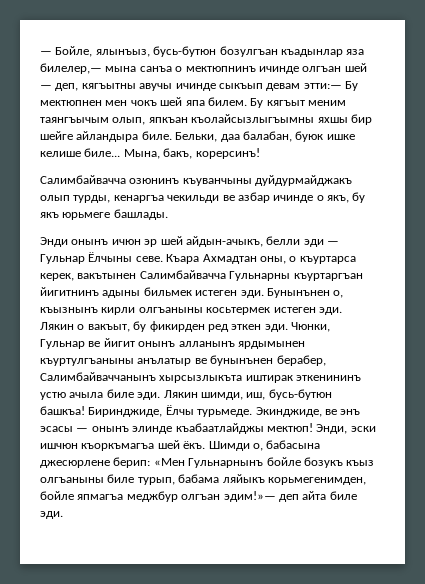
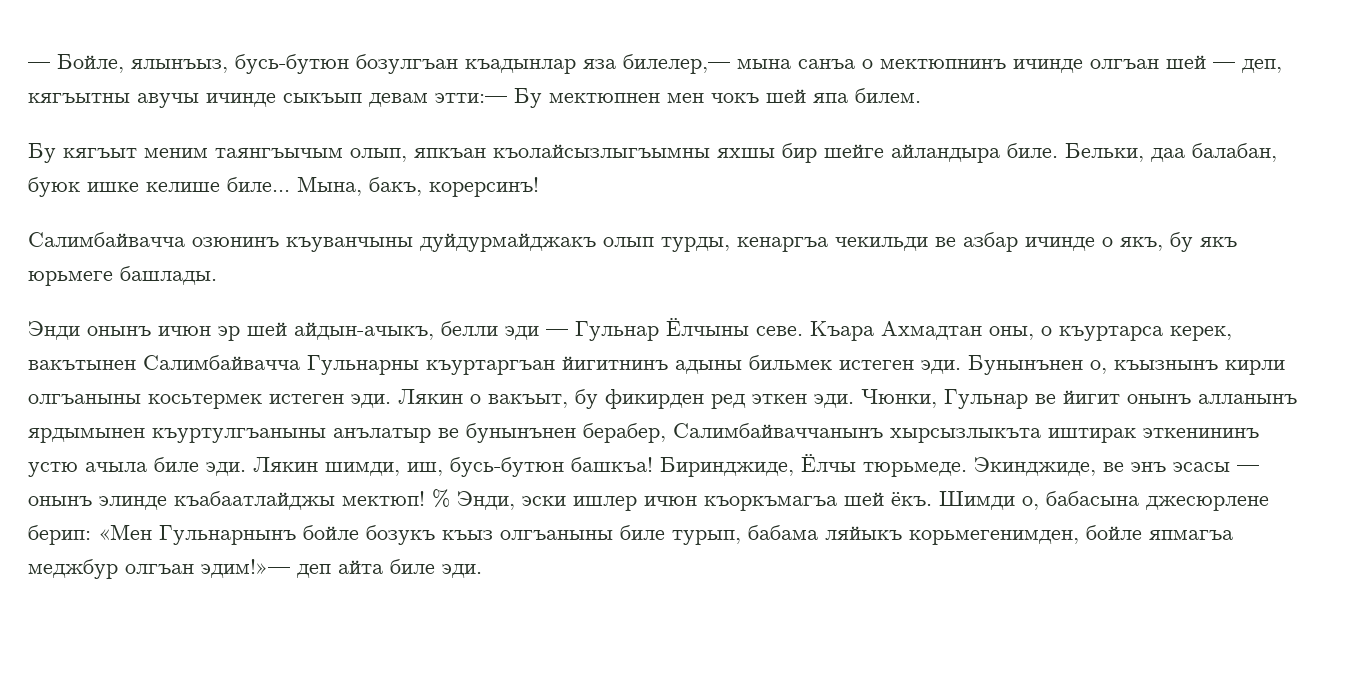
- — Бойле, ялынъыз, бусь-бутюн бозулгъан къадынлар яза билелер,— мына санъа о мектюпнинъ ичинде олгъан шей — деп, кягъытны авучы ичинде сыкъып девам этти:— Бу мектюпнен мен чокъ шей япа билем. Бу кягъыт меним таянгъычым олып, япкъан къолайсызлыгъымны яхшы бир шейге айландыра биле.
+ — Бойле, ялынъыз, бусь-бутюн бозулгъан къадынлар яза билелер,— мына санъа о мектюпнинъ ичинде олгъан шей — деп, кягъытны авучы ичинде сыкъып девам этти:— Бу мектюпнен мен чокъ шей япа билем.
+ Бу кягъыт меним таянгъычым олып, япкъан къолайсызлыгъымны яхшы бир шейге айландыра биле.
- Биринджиде, Ёлчы турьмеде.
+ Биринджиде, Ёлчы тюрьмеде.
- Энди, эски ишчюн къоркъмагъа шей ёкъ.
+ % Энди, эски ишлер ичюн къоркъмагъа шей ёкъ.

